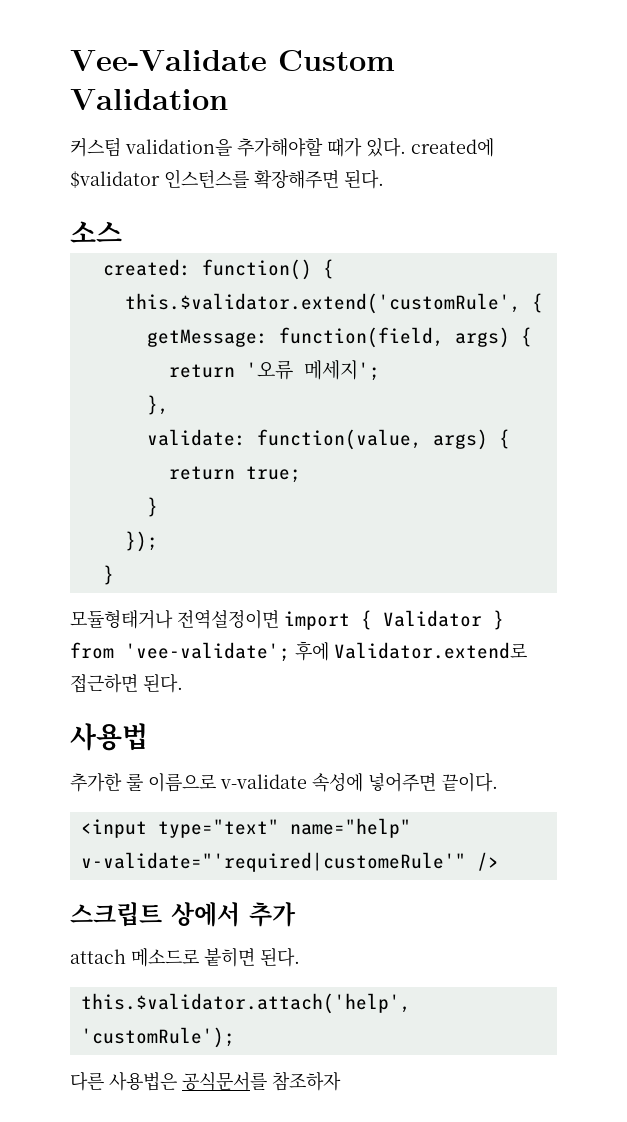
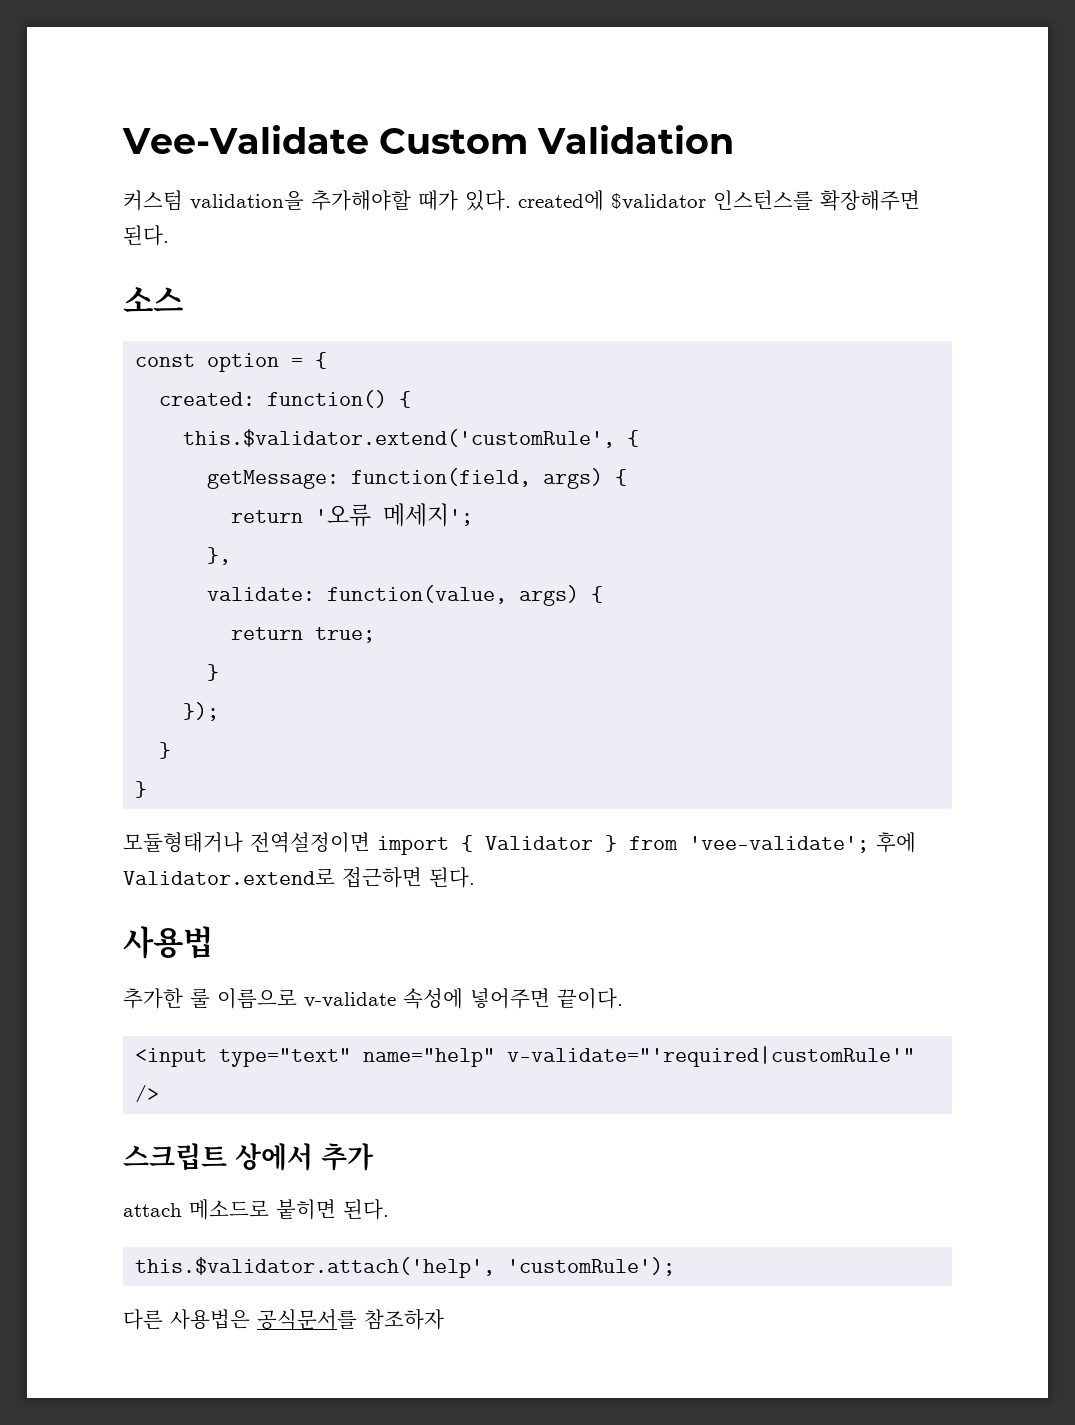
+ const option = {
  });
+ }
- <input type="text" name="help" v-validate="'required|customeRule'" />
+ <input type="text" name="help" v-validate="'required|customRule'" />

